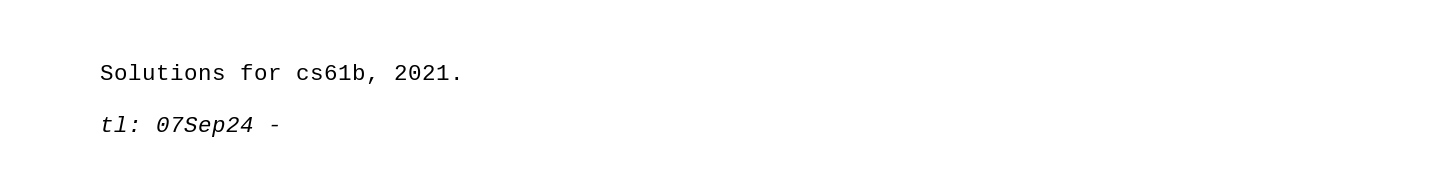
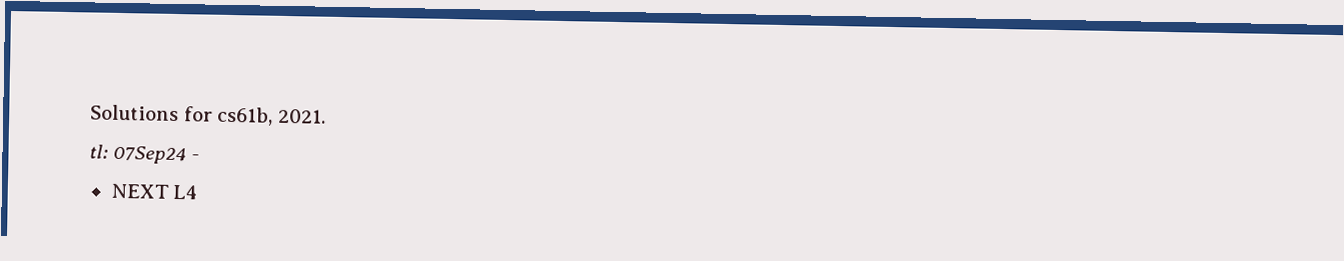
+ NEXT L4

